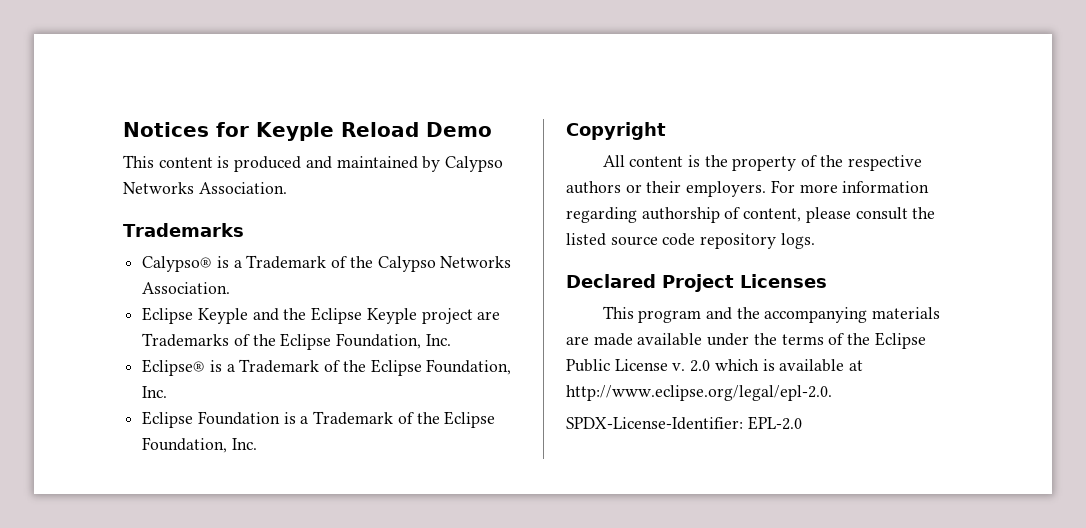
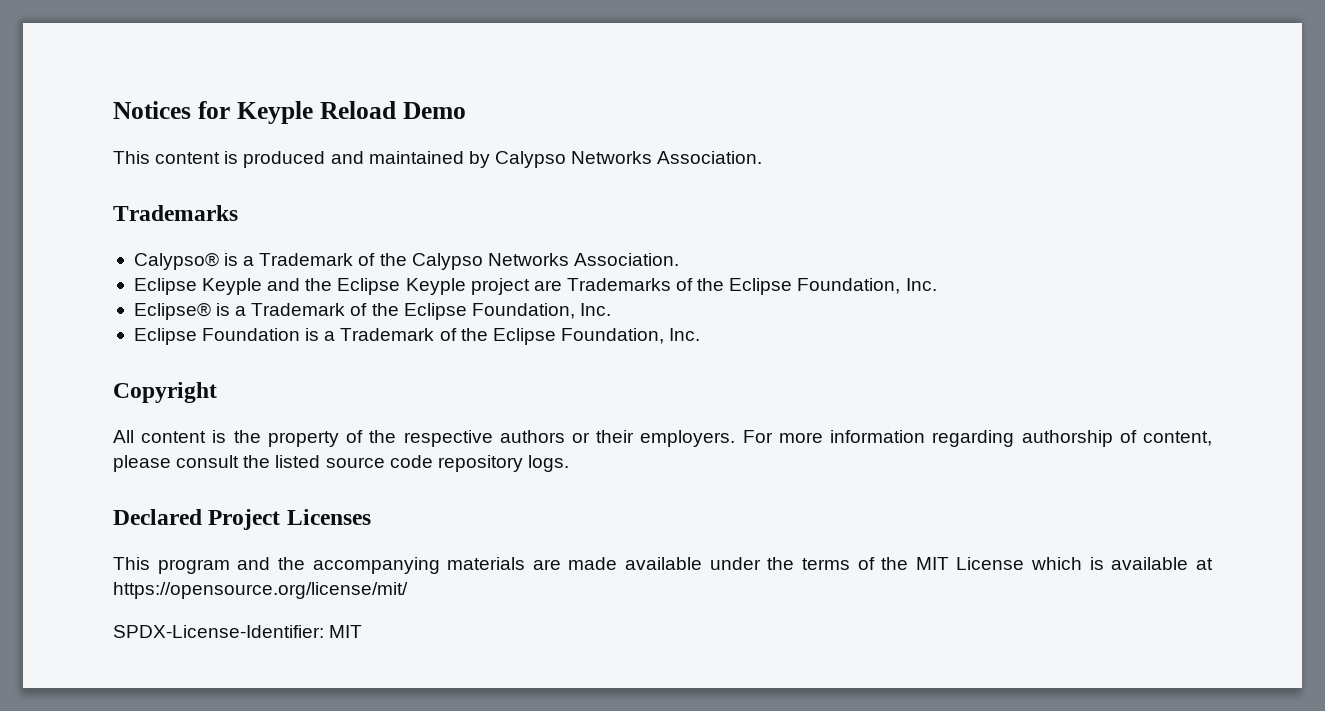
- This program and the accompanying materials are made available under the terms of the Eclipse Public License v. 2.0 which is available at http://www.eclipse.org/legal/epl-2.0.
+ This program and the accompanying materials are made available under the terms of the MIT License which is available at https://opensource.org/license/mit/
- SPDX-License-Identifier: EPL-2.0
+ SPDX-License-Identifier: MIT

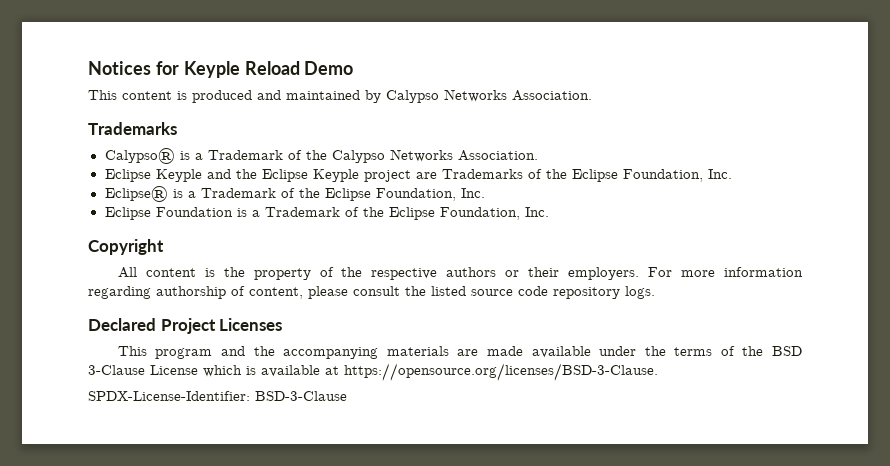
- This program and the accompanying materials are made available under the terms of the MIT License which is available at https://opensource.org/license/mit/
+ This program and the accompanying materials are made available under the terms of the BSD 3-Clause License which is available at https://opensource.org/licenses/BSD-3-Clause.
- SPDX-License-Identifier: MIT
+ SPDX-License-Identifier: BSD-3-Clause

